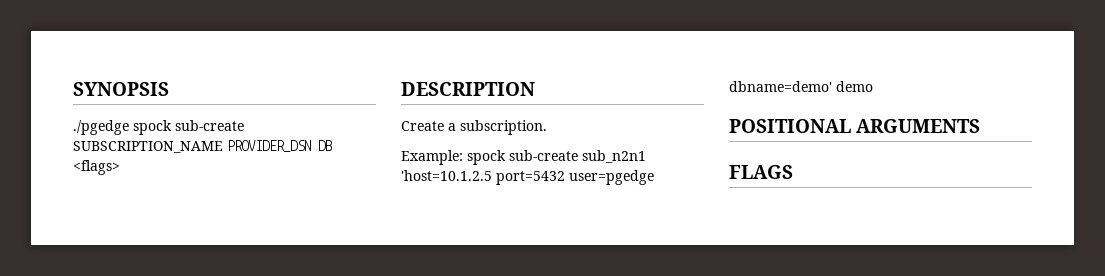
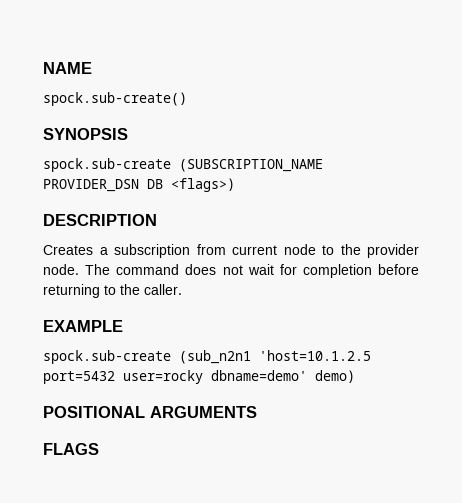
+ NAME
+ spock.sub-create()
- ./pgedge spock sub-create SUBSCRIPTION_NAME PROVIDER_DSN DB <flags>
+ spock.sub-create (SUBSCRIPTION_NAME PROVIDER_DSN DB <flags>)
- Create a subscription.
- Example: spock sub-create sub_n2n1 'host=10.1.2.5 port=5432 user=pgedge dbname=demo' demo
+ Creates a subscription from current node to the provider node. The command does not wait for completion before returning to the caller.
+ EXAMPLE
+ spock.sub-create (sub_n2n1 'host=10.1.2.5 port=5432 user=rocky dbname=demo' demo)

